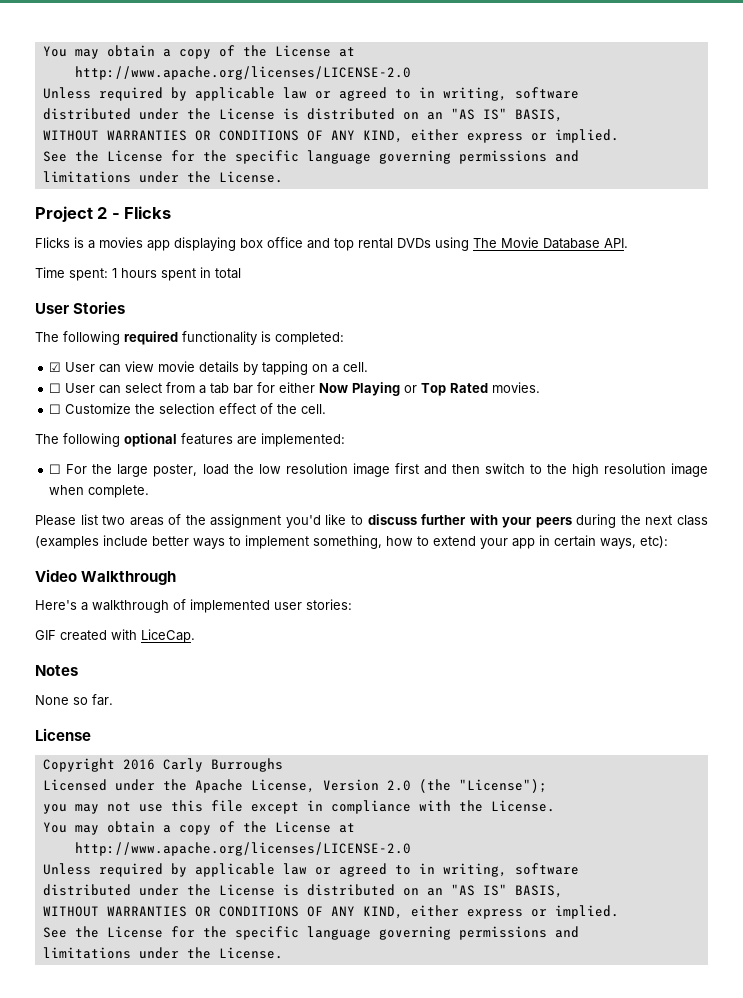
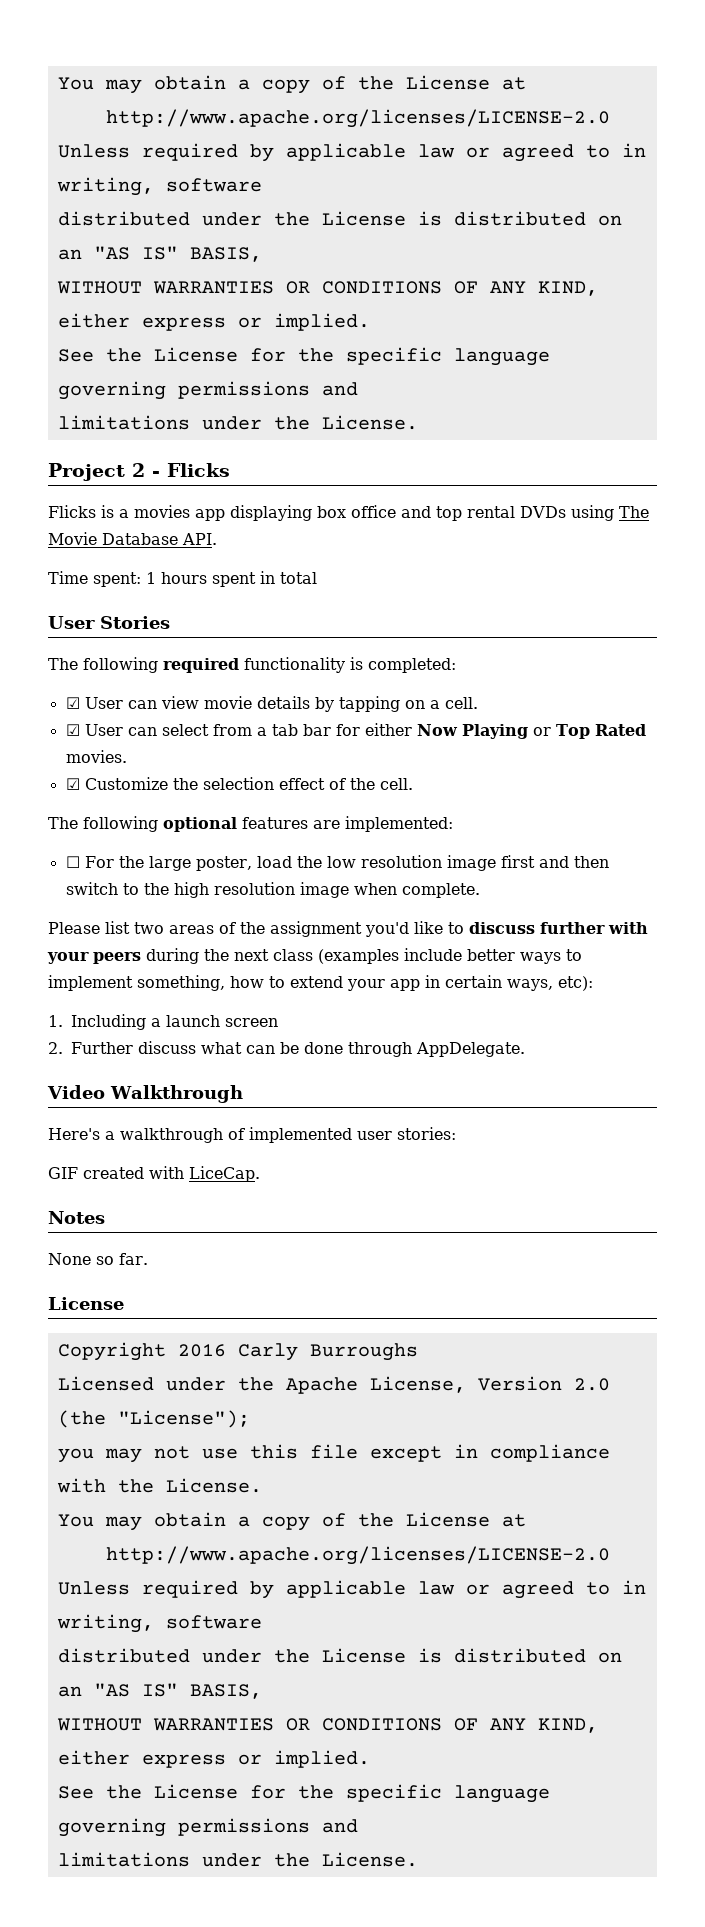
- ☐ User can select from a tab bar for either Now Playing or Top Rated movies.
+ ☑ User can select from a tab bar for either Now Playing or Top Rated movies.
- ☐ Customize the selection effect of the cell.
+ ☑ Customize the selection effect of the cell.
+ 1. Including a launch screen
+ 2. Further discuss what can be done through AppDelegate.

